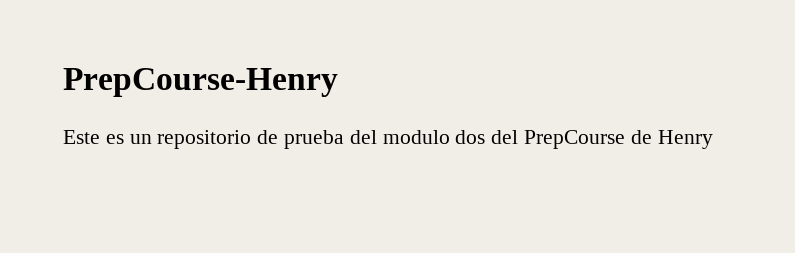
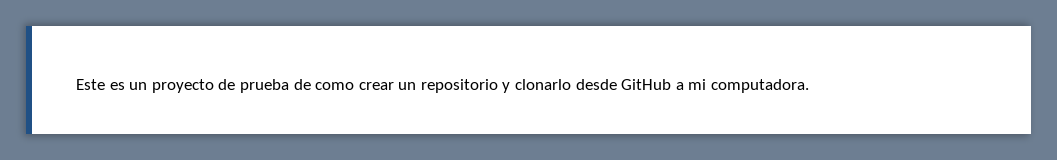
- PrepCourse-Henry
- Este es un repositorio de prueba del modulo dos del PrepCourse de Henry
+ Este es un proyecto de prueba de como crear un repositorio y clonarlo desde GitHub a mi computadora.

